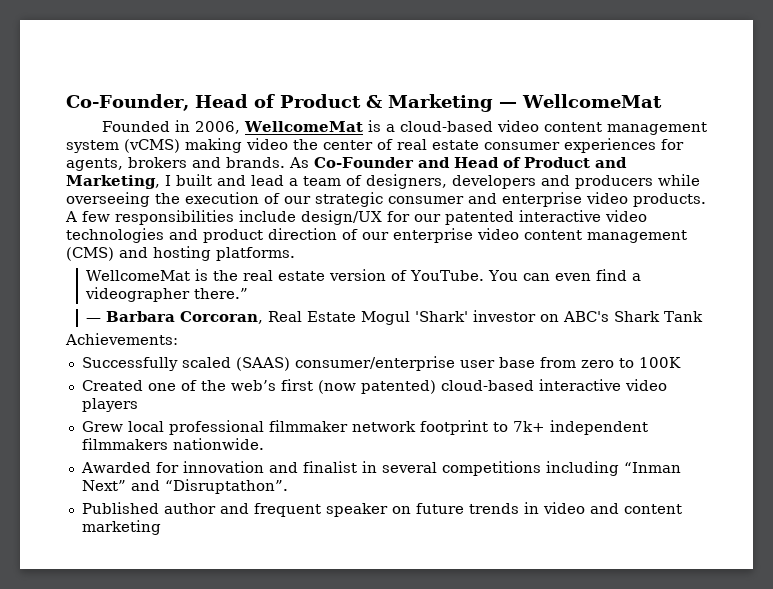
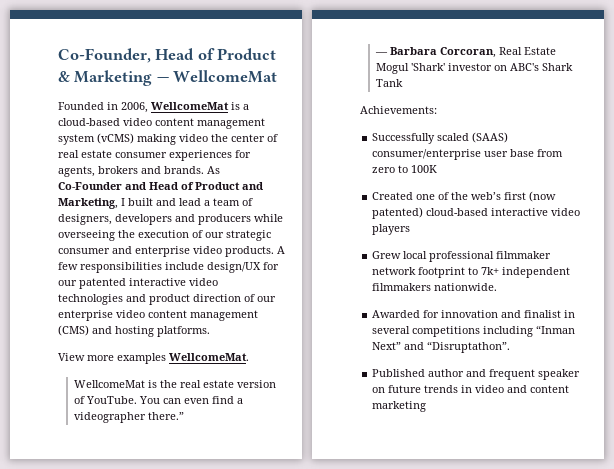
+ View more examples WellcomeMat.

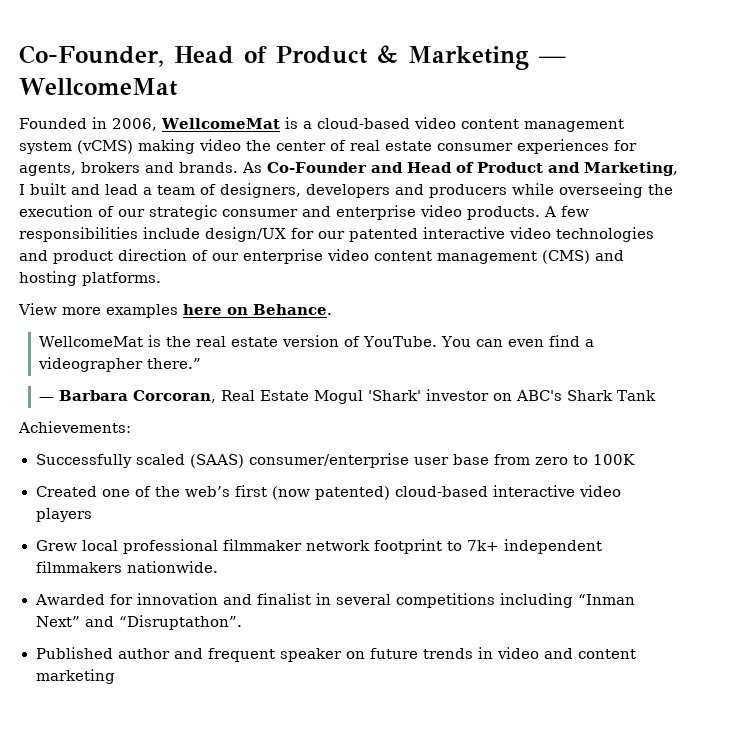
- View more examples WellcomeMat.
+ View more examples here on Behance.

